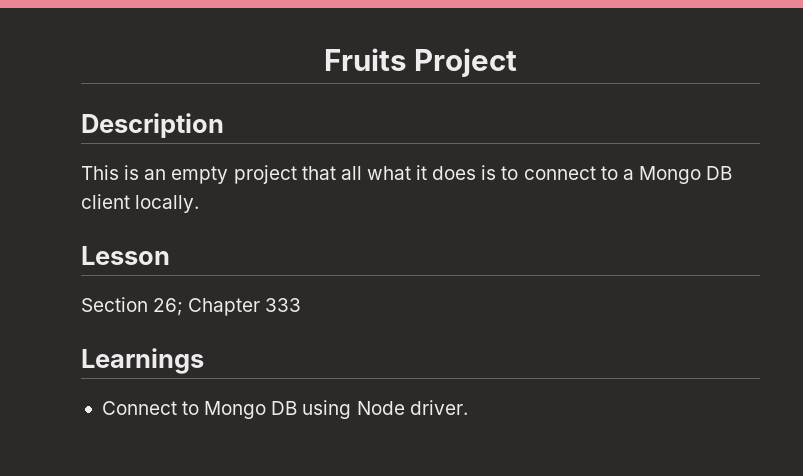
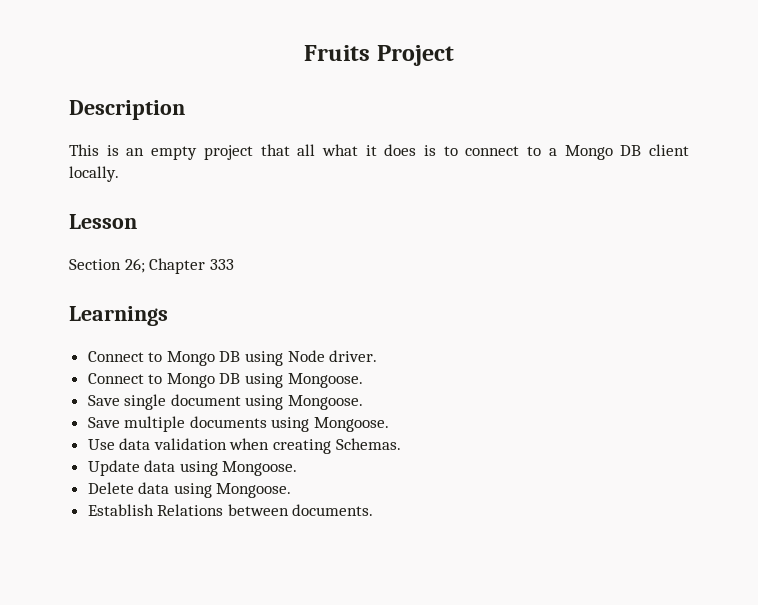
+ Connect to Mongo DB using Mongoose.
+ Save single document using Mongoose.
+ Save multiple documents using Mongoose.
+ Use data validation when creating Schemas.
+ Update data using Mongoose.
+ Delete data using Mongoose.
+ Establish Relations between documents.

